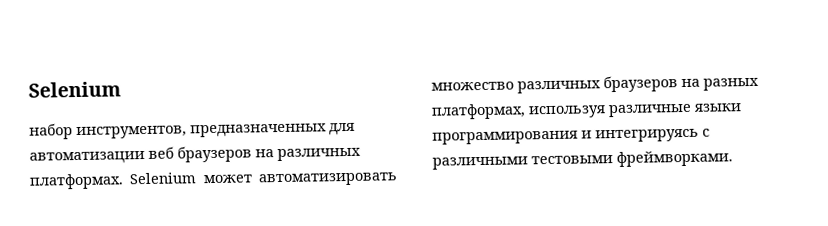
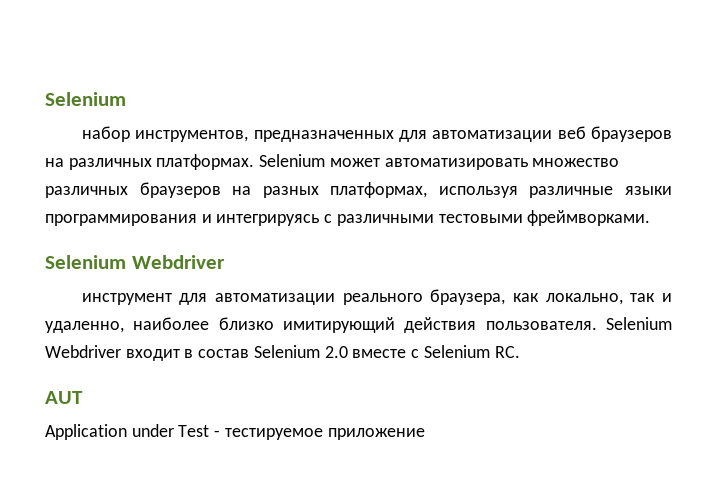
  Selenium может автоматизировать множество различных браузеров на разных платформах, используя различные языки программирования и интегрируясь с различными тестовыми фреймворками.
+ Selenium Webdriver
+ инструмент для автоматизации реального браузера, как локально, так и удаленно, наиболее близко имитирующий действия пользователя. Selenium Webdriver входит в состав Selenium 2.0 вместе с Selenium RC.
+ AUT
+ Application under Test - тестируемое приложение

